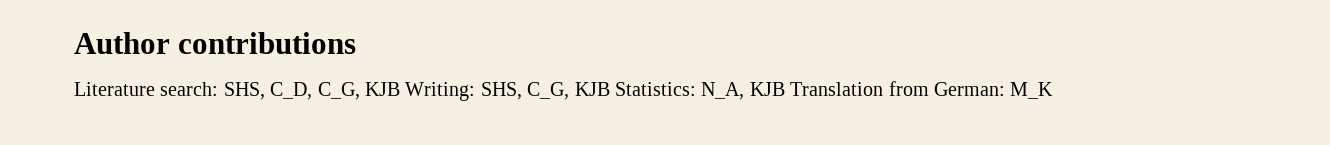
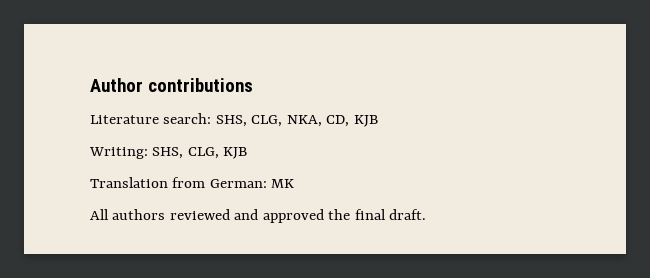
- Literature search: SHS, C_D, C_G, KJB Writing: SHS, C_G, KJB Statistics: N_A, KJB Translation from German: M_K
+ Literature search: SHS, CLG, NKA, CD, KJB
+ Writing: SHS, CLG, KJB
+ Translation from German: MK
+ All authors reviewed and approved the final draft.

